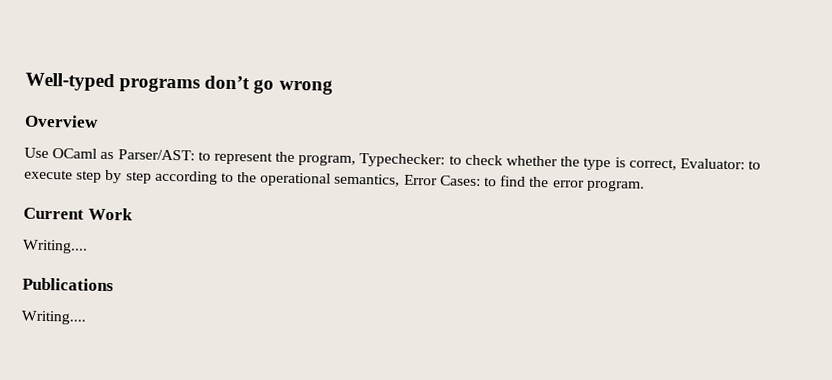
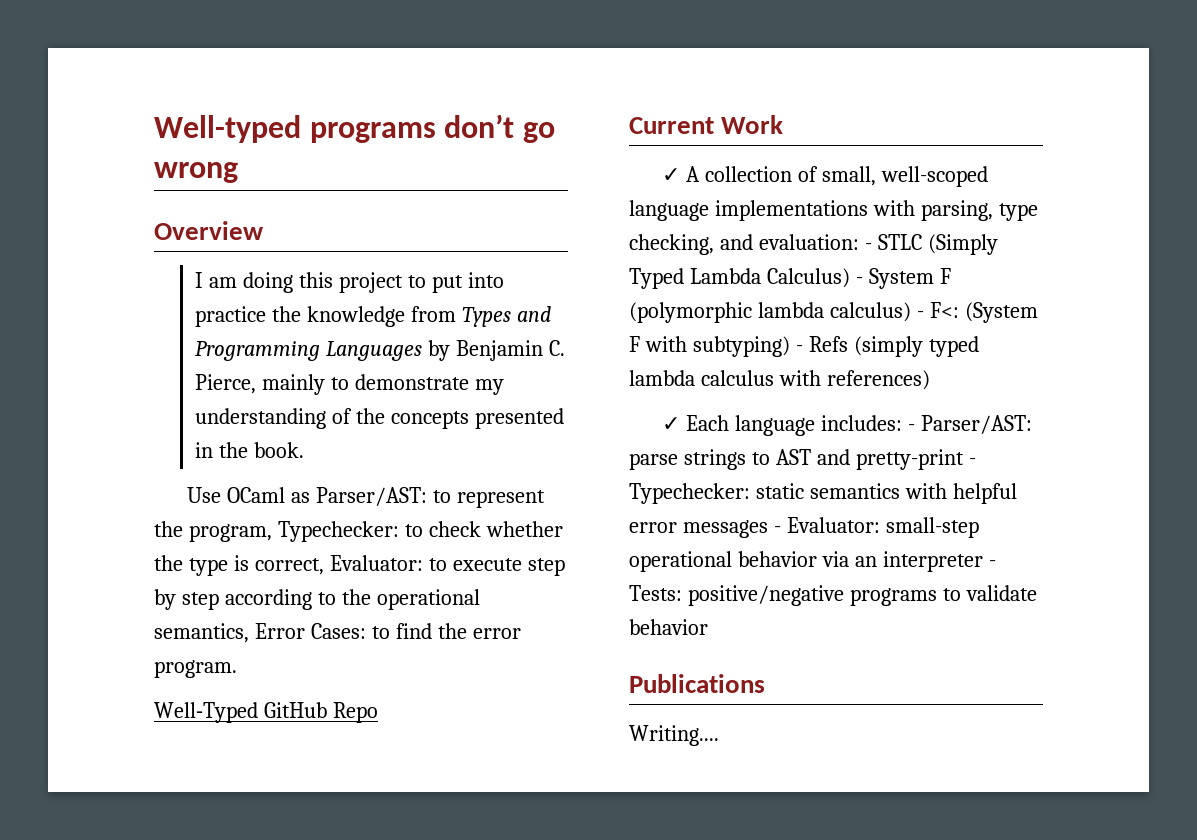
+ I am doing this project to put into practice the knowledge from Types and Programming Languages by Benjamin C. Pierce, mainly to demonstrate my understanding of the concepts presented in the book.
+ Well‑Typed GitHub Repo
  Current Work
- Writing....
+ ✓ A collection of small, well-scoped language implementations with parsing, type checking, and evaluation: - STLC (Simply Typed Lambda Calculus) - System F (polymorphic lambda calculus) - F<: (System F with subtyping) - Refs (simply typed lambda calculus with references)
+ ✓ Each language includes: - Parser/AST: parse strings to AST and pretty-print - Typechecker: static semantics with helpful error messages - Evaluator: small-step operational behavior via an interpreter - Tests: positive/negative programs to validate behavior

